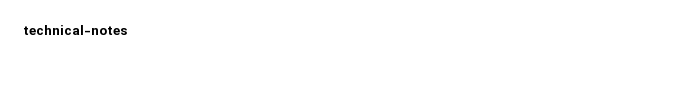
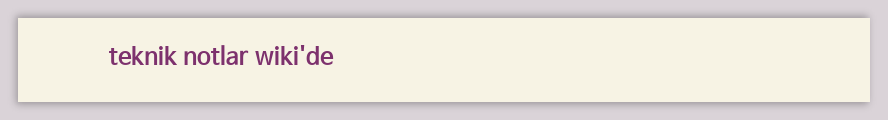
- technical-notes
+ teknik notlar wiki'de

